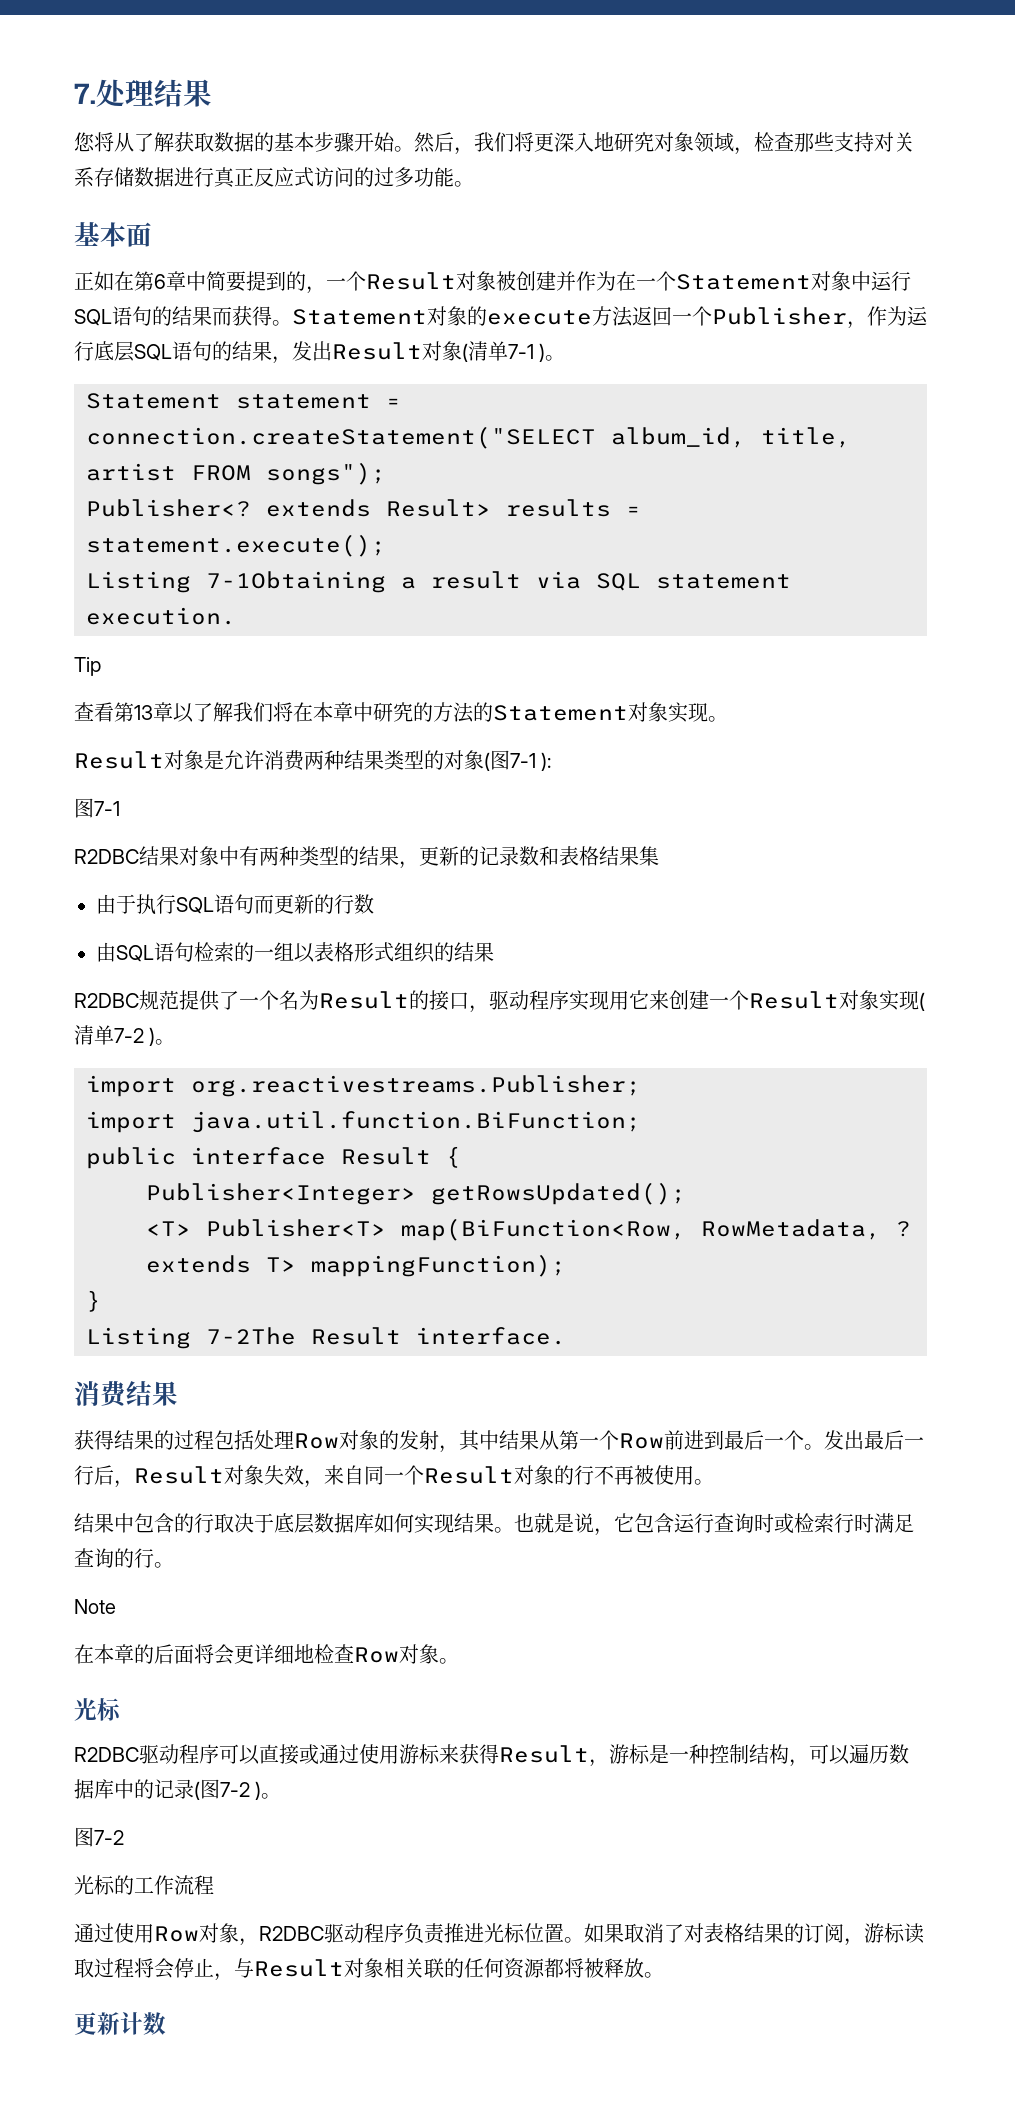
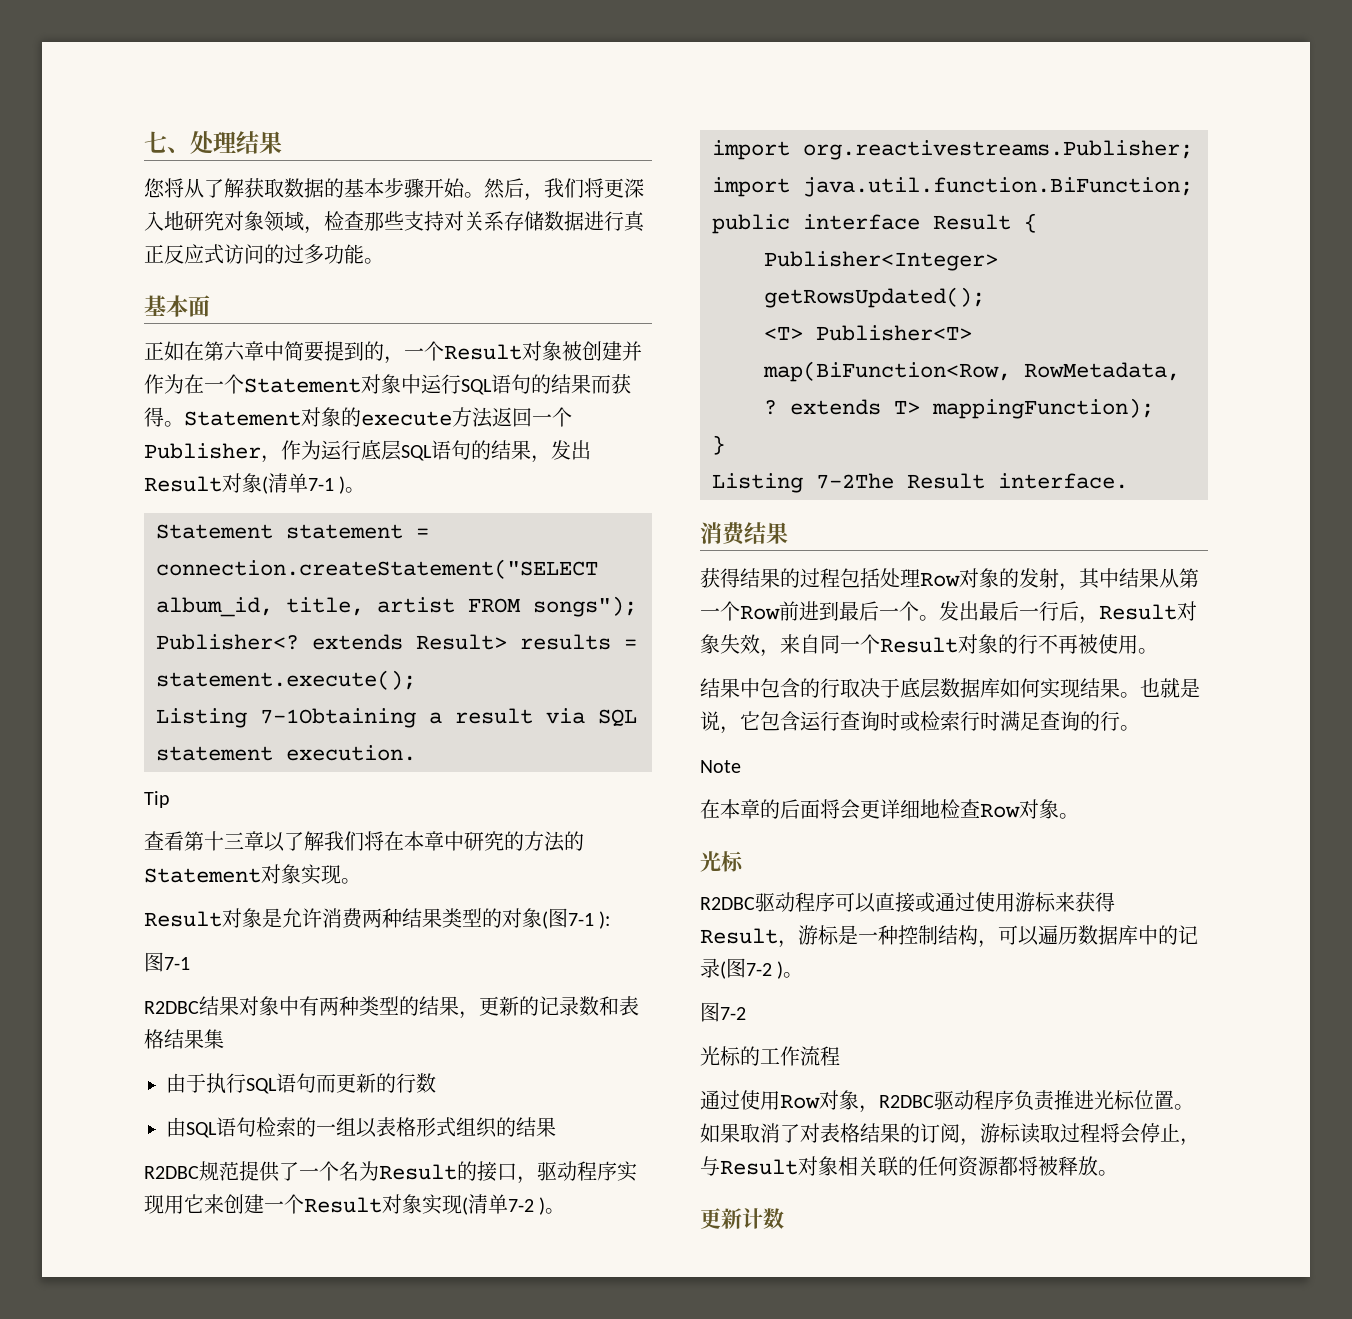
- 7.处理结果
+ 七、处理结果
- 正如在第6章中简要提到的，一个Result对象被创建并作为在一个Statement对象中运行SQL语句的结果而获得。
+ 正如在第六章中简要提到的，一个Result对象被创建并作为在一个Statement对象中运行SQL语句的结果而获得。
- 查看第13章以了解我们将在本章中研究的方法的Statement对象实现。
+ 查看第十三章以了解我们将在本章中研究的方法的Statement对象实现。

